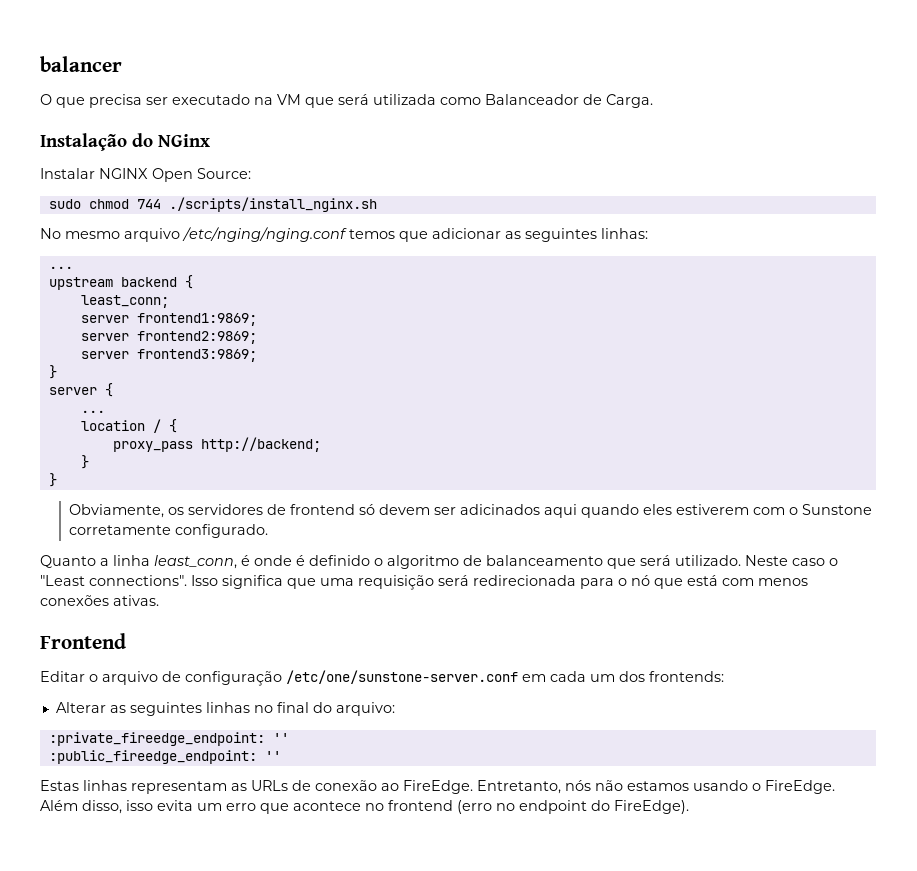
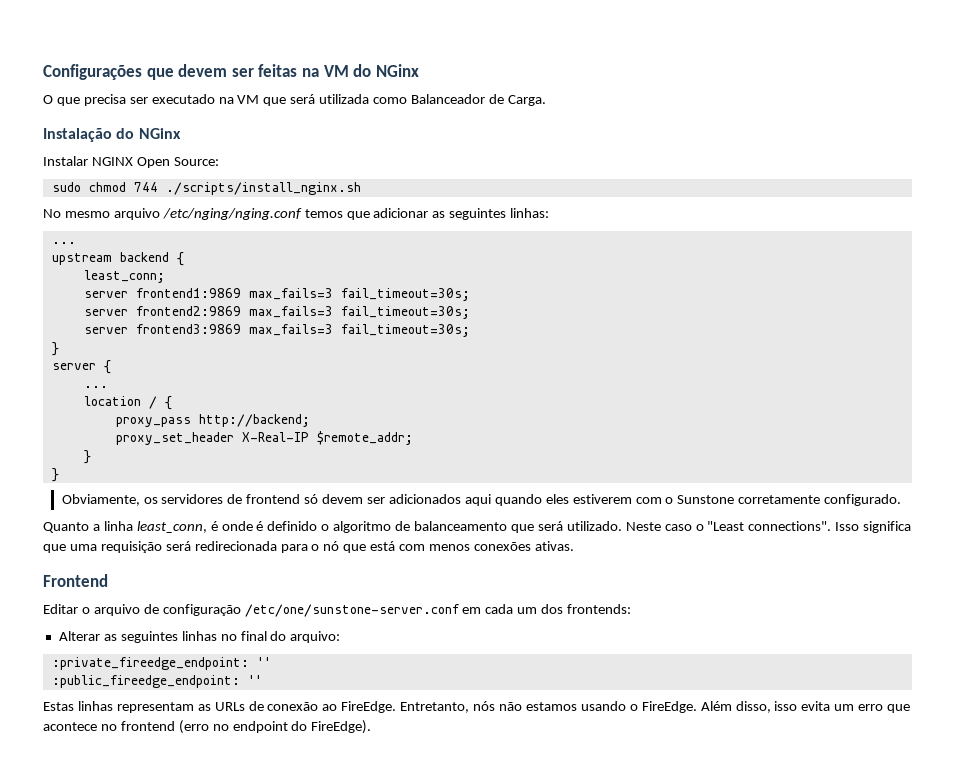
- balancer
+ Configurações que devem ser feitas na VM do NGinx
- server frontend1:9869;
- server frontend2:9869;
- server frontend3:9869;
+ server frontend1:9869 max_fails=3 fail_timeout=30s;
+ server frontend2:9869 max_fails=3 fail_timeout=30s;
+ server frontend3:9869 max_fails=3 fail_timeout=30s;
+ proxy_set_header X-Real-IP $remote_addr;
- Obviamente, os servidores de frontend só devem ser adicinados aqui quando eles estiverem com o Sunstone corretamente configurado.
+ Obviamente, os servidores de frontend só devem ser adicionados aqui quando eles estiverem com o Sunstone corretamente configurado.

